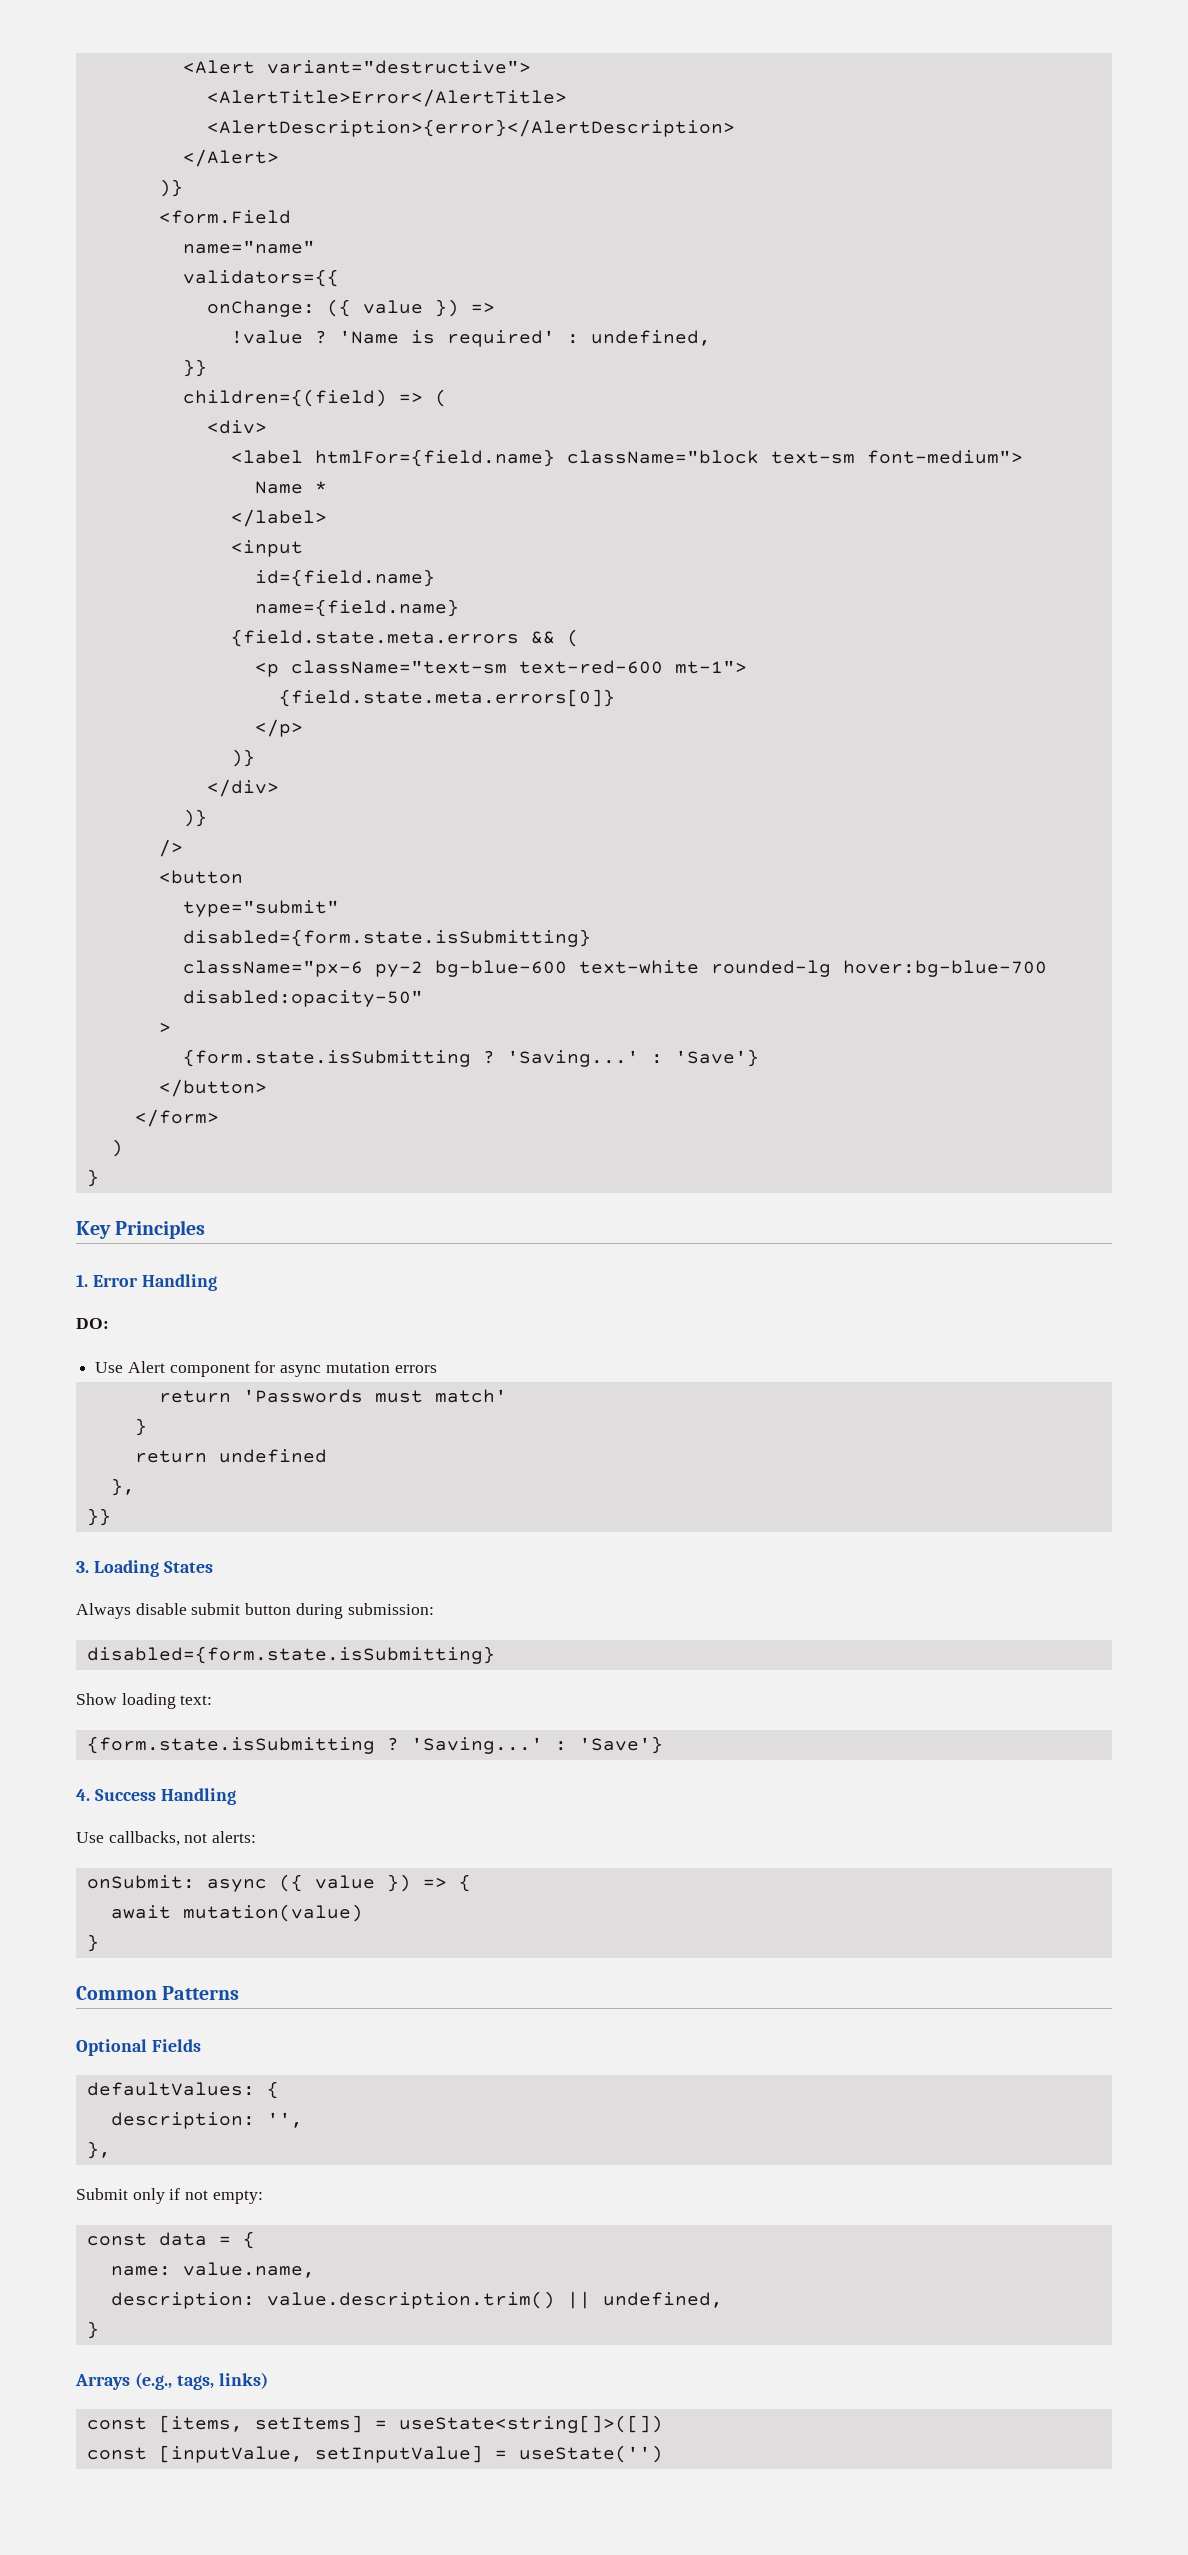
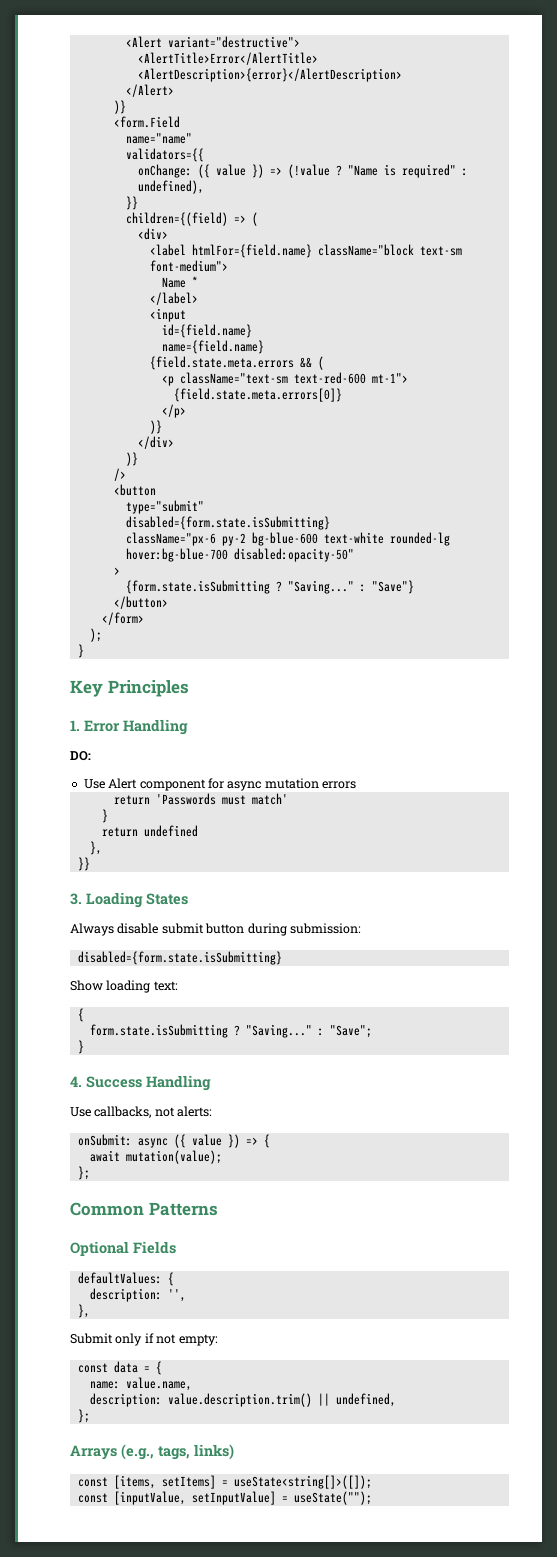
- onChange: ({ value }) =>
- !value ? 'Name is required' : undefined,
+ onChange: ({ value }) => (!value ? "Name is required" : undefined),
  >
- {form.state.isSubmitting ? 'Saving...' : 'Save'}
+ {form.state.isSubmitting ? "Saving..." : "Save"}
- )
+ );
  Show loading text:
- {form.state.isSubmitting ? 'Saving...' : 'Save'}
+ {
+ form.state.isSubmitting ? "Saving..." : "Save";
+ }
- await mutation(value)
- }
+ await mutation(value);
+ };
  description: value.description.trim() || undefined,
- }
+ };
- const [items, setItems] = useState<string[]>([])
+ const [items, setItems] = useState<string[]>([]);
- const [inputValue, setInputValue] = useState('')
+ const [inputValue, setInputValue] = useState("");

